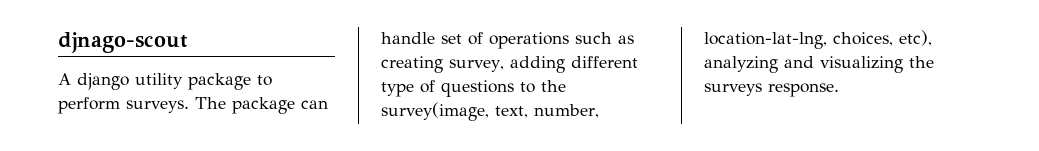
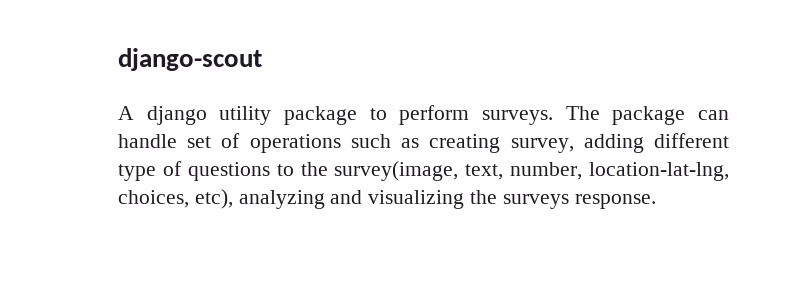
- djnago-scout
+ django-scout

